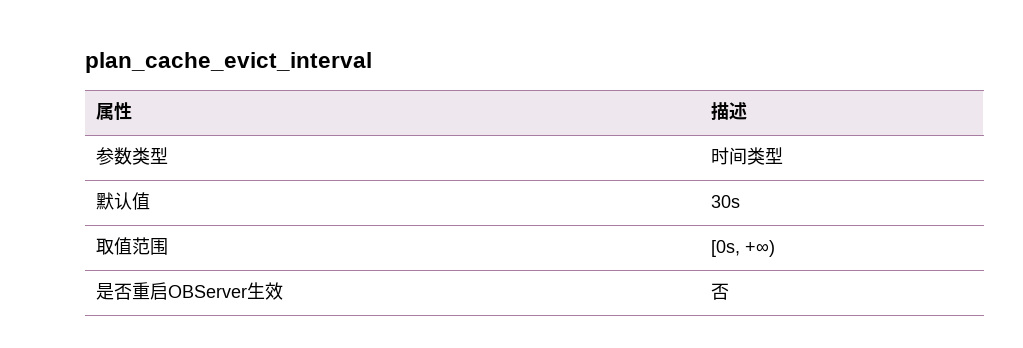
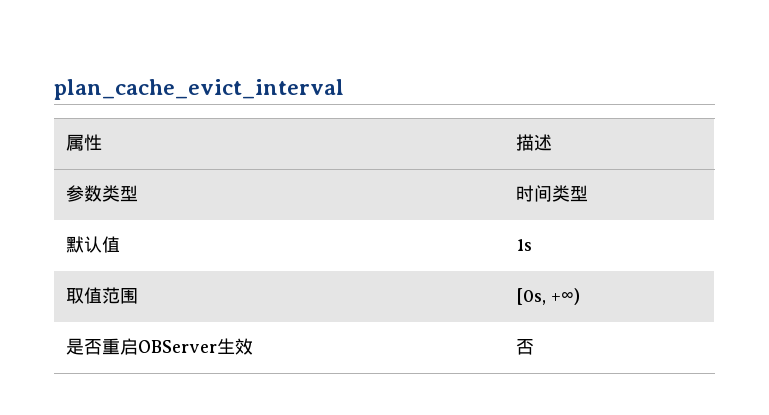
- 默认值 | 30s
+ 默认值 | 1s

